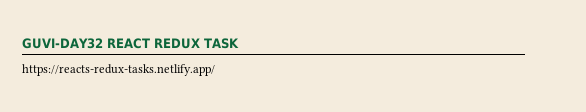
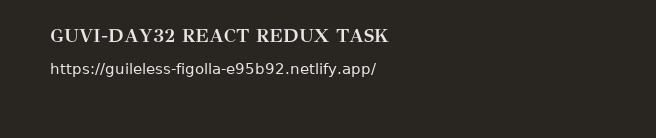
- https://reacts-redux-tasks.netlify.app/
+ https://guileless-figolla-e95b92.netlify.app/

